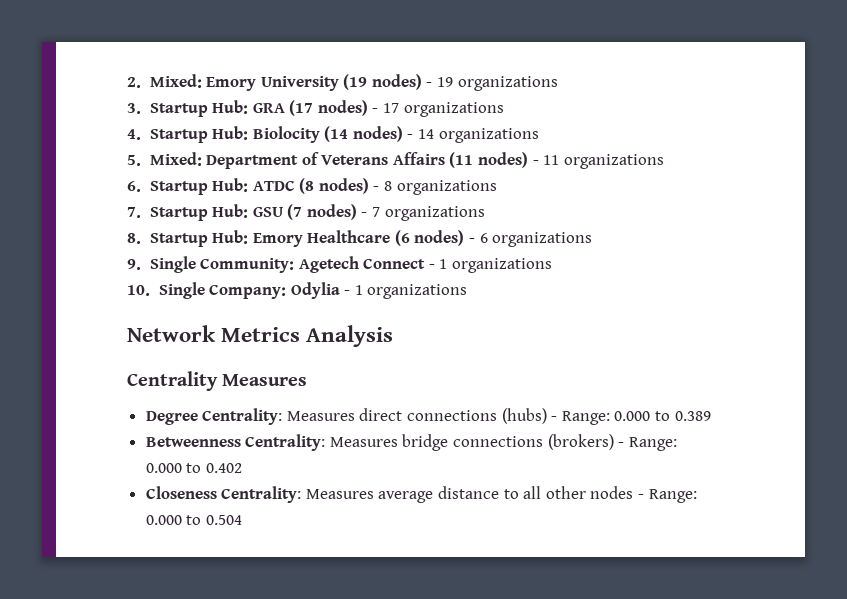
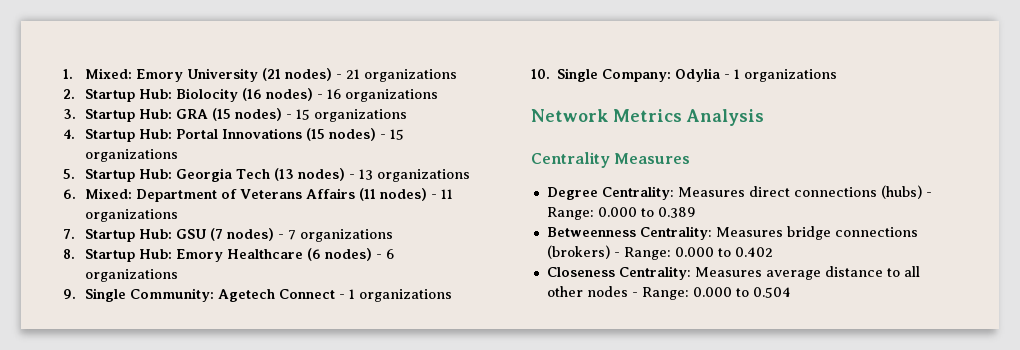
- 2. Mixed: Emory University (19 nodes) - 19 organizations
+ 1. Mixed: Emory University (21 nodes) - 21 organizations
+ 2. Startup Hub: Biolocity (16 nodes) - 16 organizations
- 3. Startup Hub: GRA (17 nodes) - 17 organizations
+ 3. Startup Hub: GRA (15 nodes) - 15 organizations
- 4. Startup Hub: Biolocity (14 nodes) - 14 organizations
- 5. Mixed: Department of Veterans Affairs (11 nodes) - 11 organizations
+ 4. Startup Hub: Portal Innovations (15 nodes) - 15 organizations
+ 5. Startup Hub: Georgia Tech (13 nodes) - 13 organizations
+ 6. Mixed: Department of Veterans Affairs (11 nodes) - 11 organizations
- 6. Startup Hub: ATDC (8 nodes) - 8 organizations

